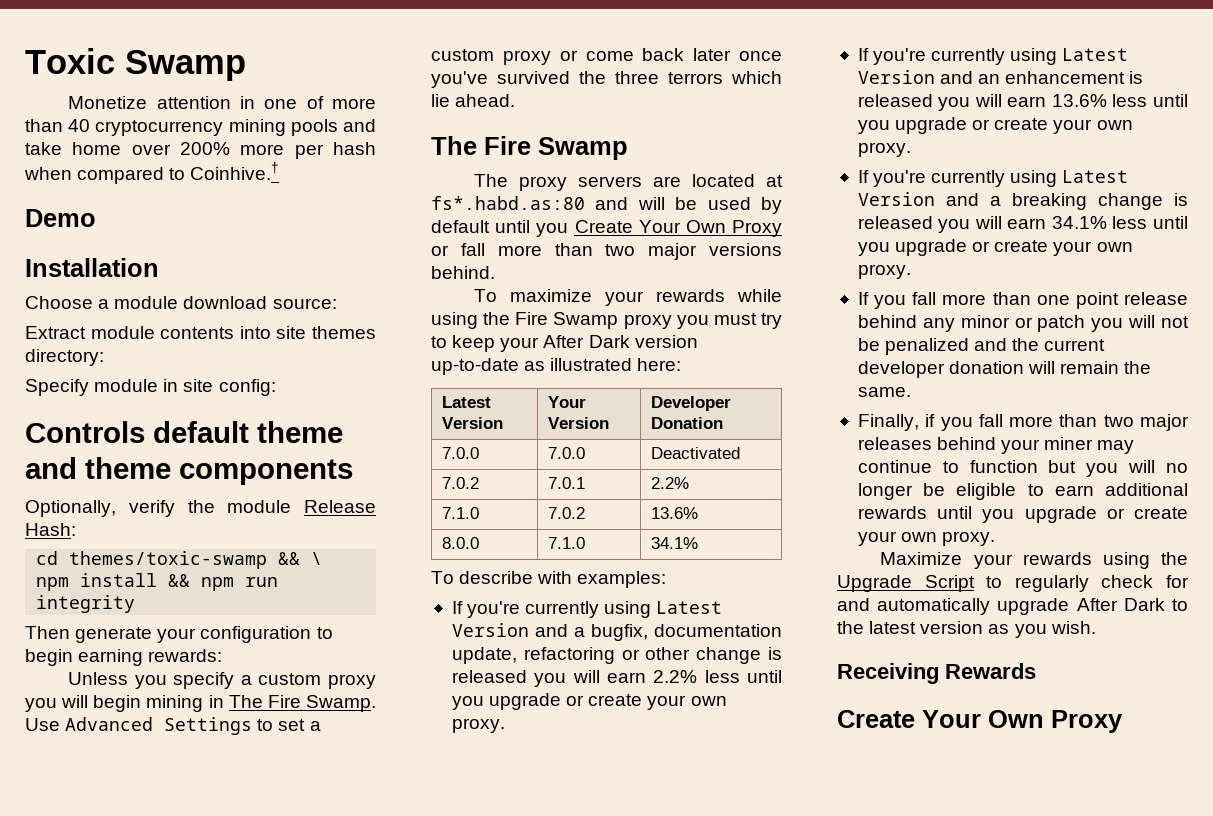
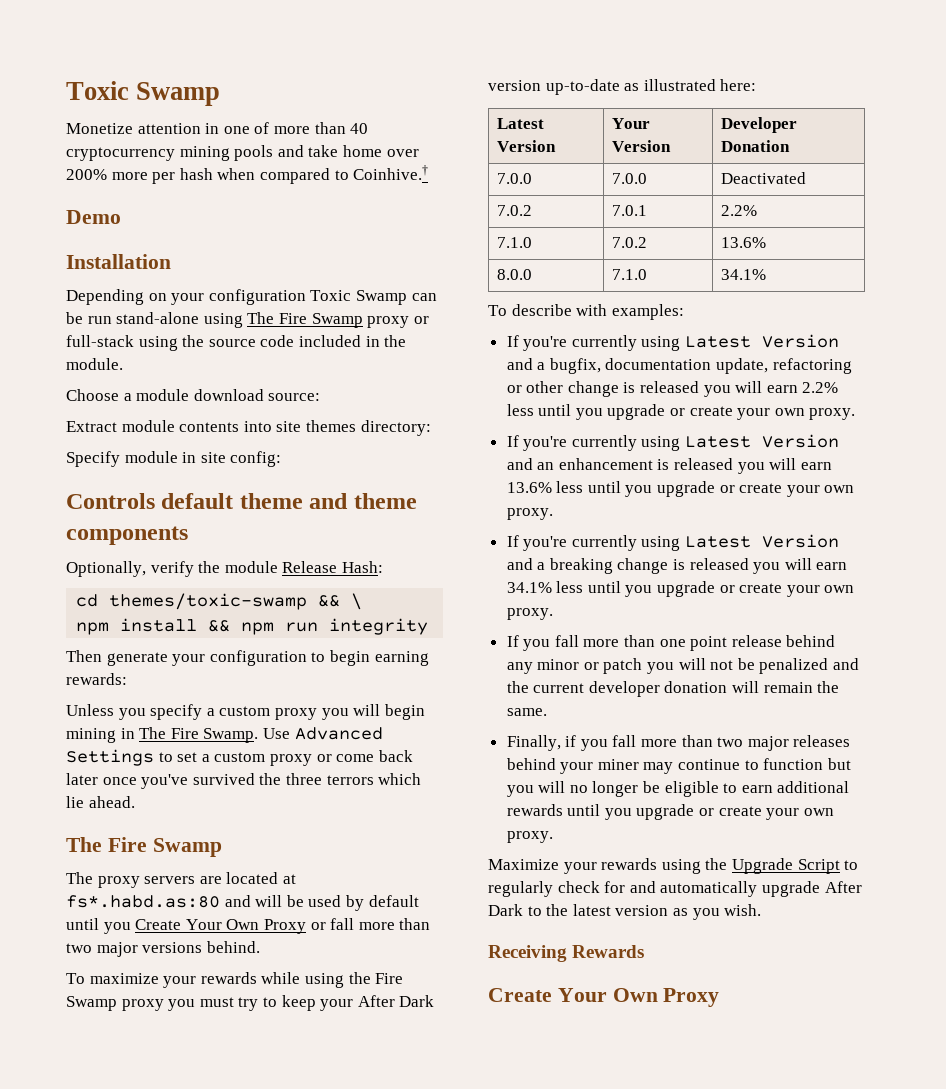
+ Depending on your configuration Toxic Swamp can be run stand-alone using The Fire Swamp proxy or full-stack using the source code included in the module.

